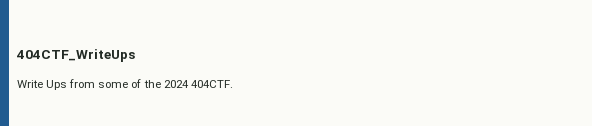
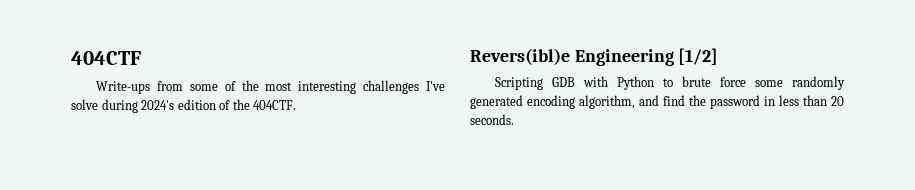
- 404CTF_WriteUps
- Write Ups from some of the 2024 404CTF.
+ 404CTF
+ Write-ups from some of the most interesting challenges I've solve during 2024's edition of the 404CTF.
+ Revers(ibl)e Engineering [1/2]
+ Scripting GDB with Python to brute force some randomly generated encoding algorithm, and find the password in less than 20 seconds.

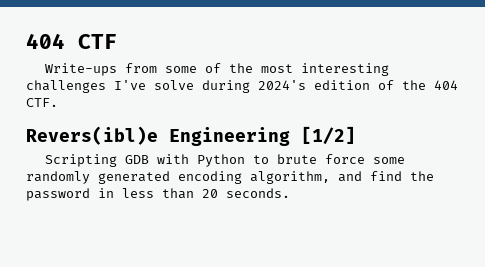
- 404CTF
+ 404 CTF
- Write-ups from some of the most interesting challenges I've solve during 2024's edition of the 404CTF.
+ Write-ups from some of the most interesting challenges I've solve during 2024's edition of the 404 CTF.

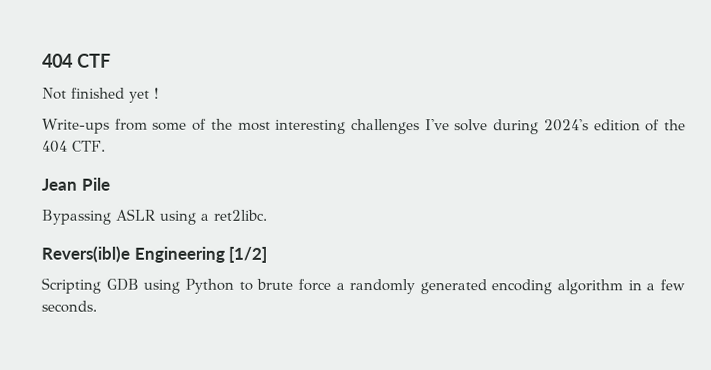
+ Not finished yet !
+ Jean Pile
+ Bypassing ASLR using a ret2libc.
- Scripting GDB with Python to brute force some randomly generated encoding algorithm, and find the password in less than 20 seconds.
+ Scripting GDB using Python to brute force a randomly generated encoding algorithm in a few seconds.

